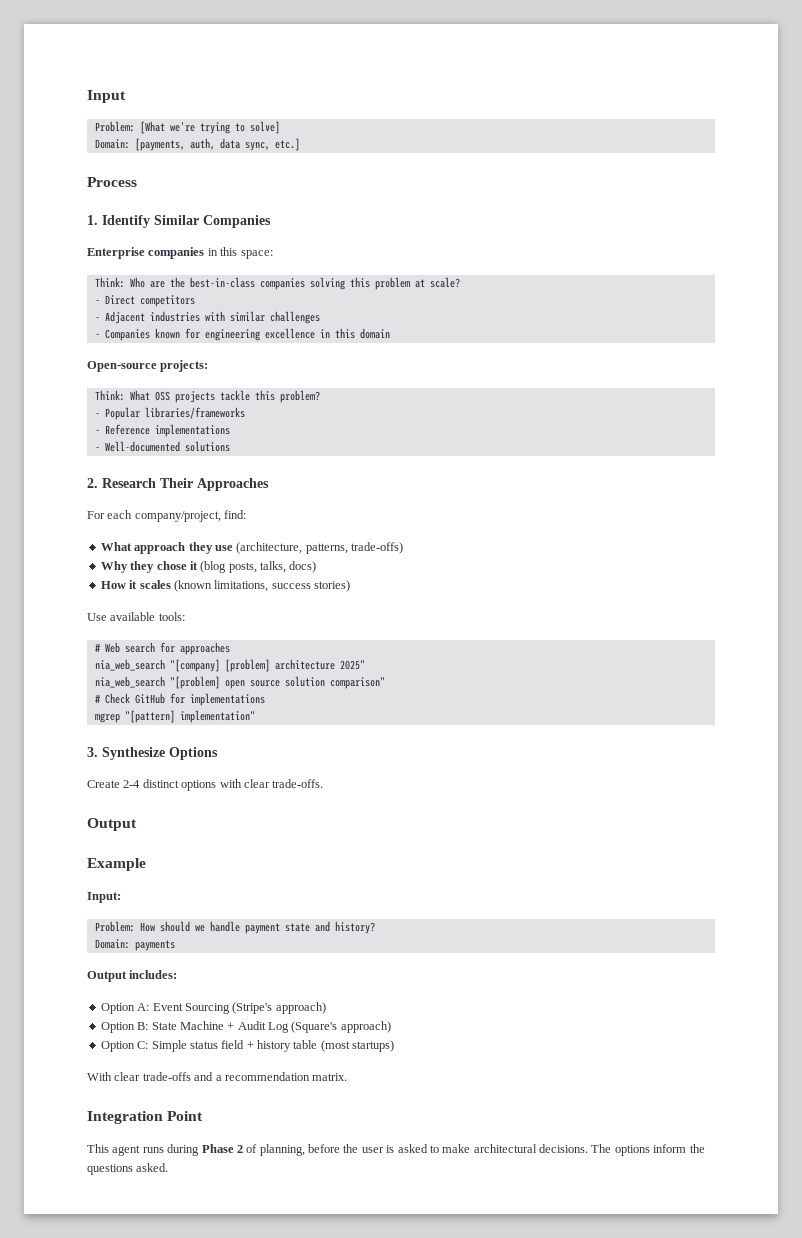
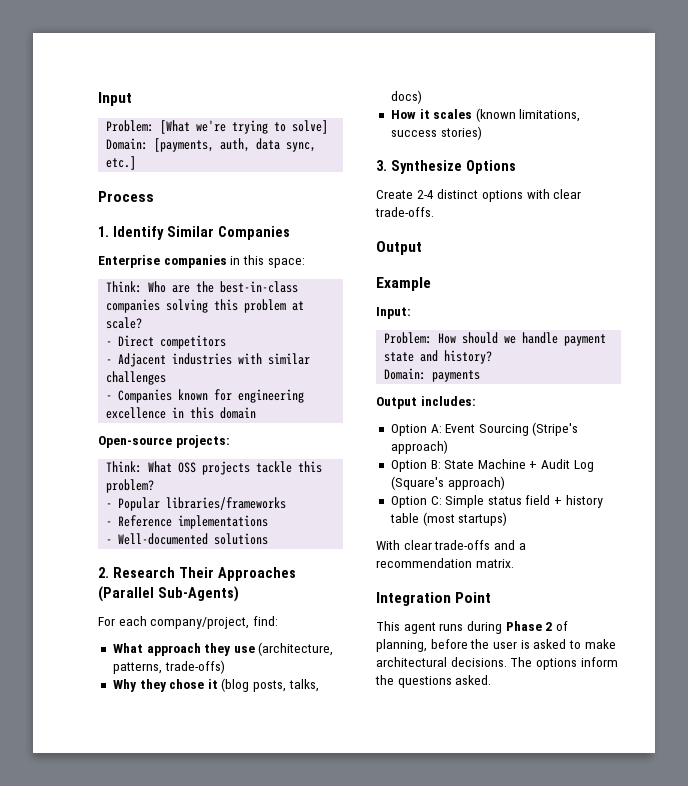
- 2. Research Their Approaches
+ 2. Research Their Approaches (Parallel Sub-Agents)
- Use available tools:
- # Web search for approaches
- nia_web_search "[company] [problem] architecture 2025"
- nia_web_search "[problem] open source solution comparison"
- # Check GitHub for implementations
- mgrep "[pattern] implementation"

